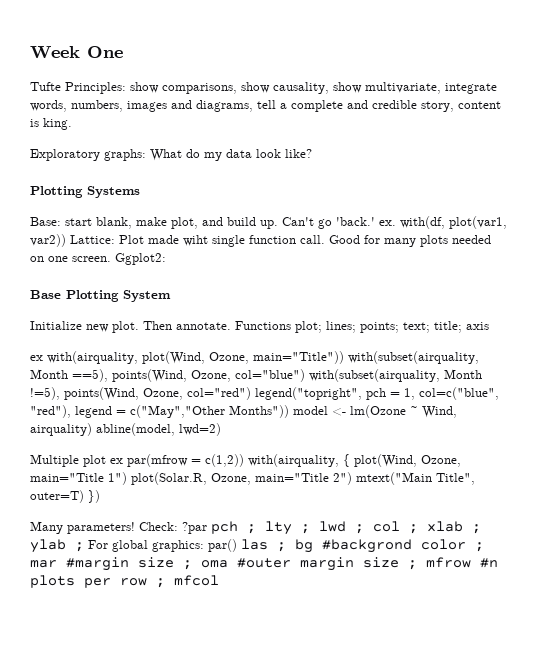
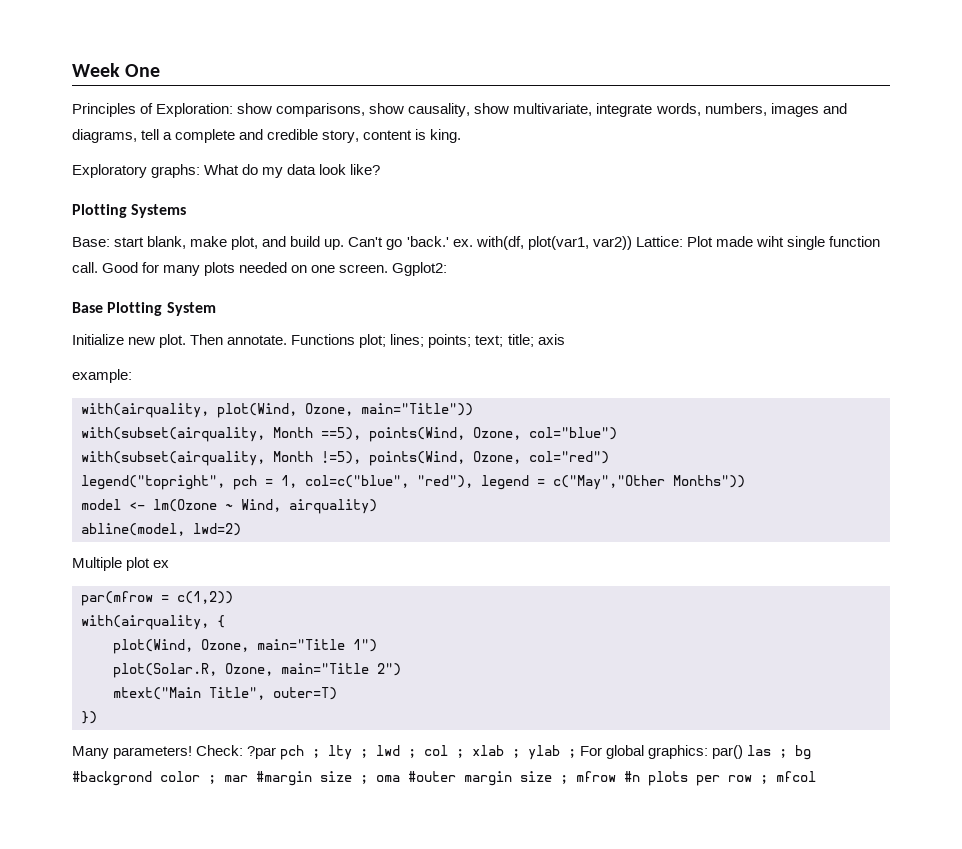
- Tufte Principles: show comparisons, show causality, show multivariate, integrate words, numbers, images and diagrams, tell a complete and credible story, content is king.
+ Principles of Exploration: show comparisons, show causality, show multivariate, integrate words, numbers, images and diagrams, tell a complete and credible story, content is king.
- ex with(airquality, plot(Wind, Ozone, main="Title")) with(subset(airquality, Month ==5), points(Wind, Ozone, col="blue") with(subset(airquality, Month !=5), points(Wind, Ozone, col="red") legend("topright", pch = 1, col=c("blue", "red"), legend = c("May","Other Months")) model <- lm(Ozone ~ Wind, airquality) abline(model, lwd=2)
+ example:
+ with(airquality, plot(Wind, Ozone, main="Title"))
+ with(subset(airquality, Month ==5), points(Wind, Ozone, col="blue")
+ with(subset(airquality, Month !=5), points(Wind, Ozone, col="red")
+ legend("topright", pch = 1, col=c("blue", "red"), legend = c("May","Other Months"))
+ model <- lm(Ozone ~ Wind, airquality)
+ abline(model, lwd=2)
- Multiple plot ex par(mfrow = c(1,2)) with(airquality, { plot(Wind, Ozone, main="Title 1") plot(Solar.R, Ozone, main="Title 2") mtext("Main Title", outer=T) })
+ Multiple plot ex
+ par(mfrow = c(1,2))
+ with(airquality, {
+ plot(Wind, Ozone, main="Title 1")
+ plot(Solar.R, Ozone, main="Title 2")
+ mtext("Main Title", outer=T)
+ })

